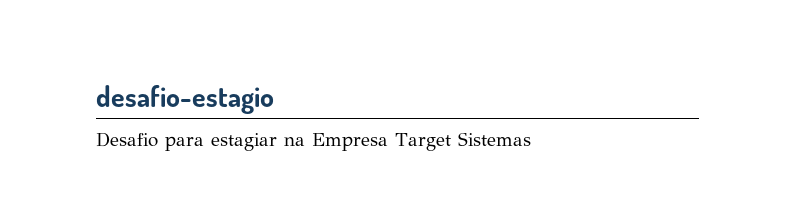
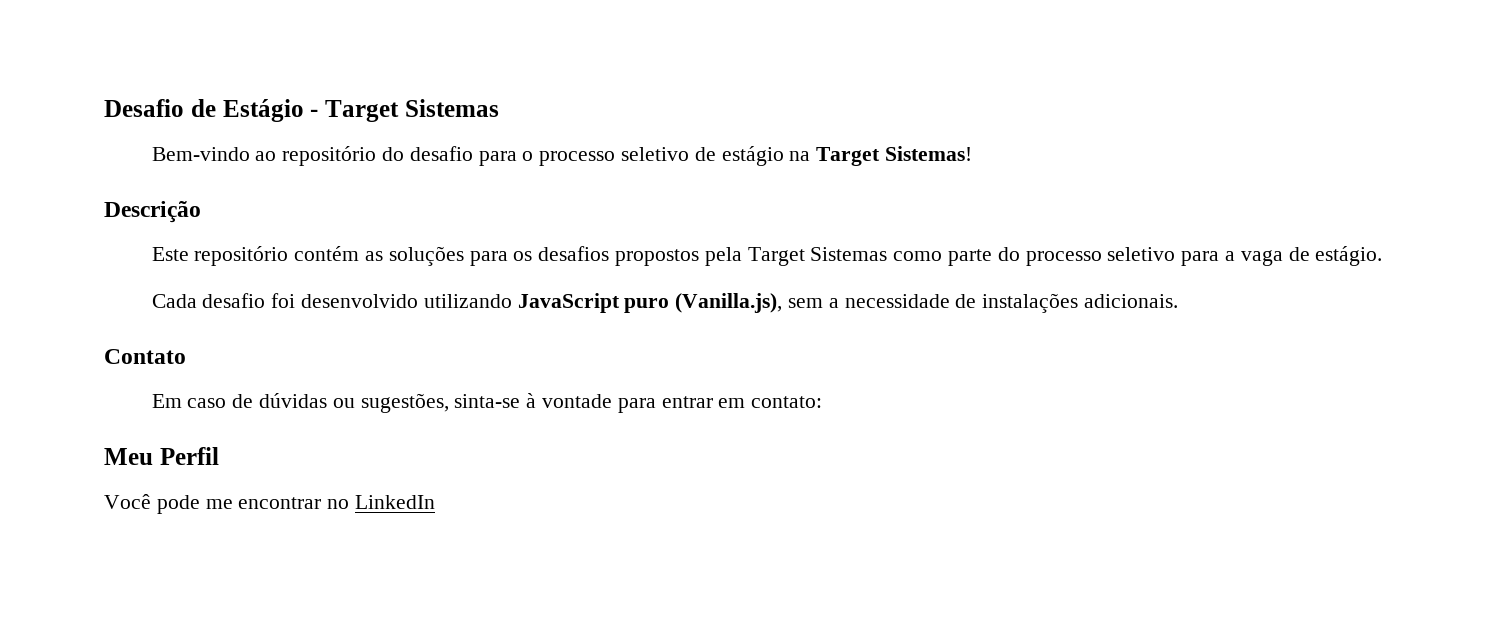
- desafio-estagio
- Desafio para estagiar na Empresa Target Sistemas
+ Desafio de Estágio - Target Sistemas
+ Bem-vindo ao repositório do desafio para o processo seletivo de estágio na Target Sistemas!
+ Descrição
+ Este repositório contém as soluções para os desafios propostos pela Target Sistemas como parte do processo seletivo para a vaga de estágio.
+ Cada desafio foi desenvolvido utilizando JavaScript puro (Vanilla.js), sem a necessidade de instalações adicionais.
+ Contato
+ Em caso de dúvidas ou sugestões, sinta-se à vontade para entrar em contato:
+ Meu Perfil
+ Você pode me encontrar no LinkedIn

